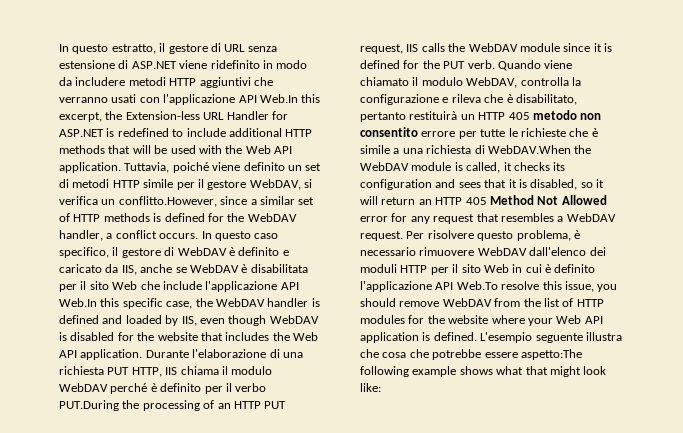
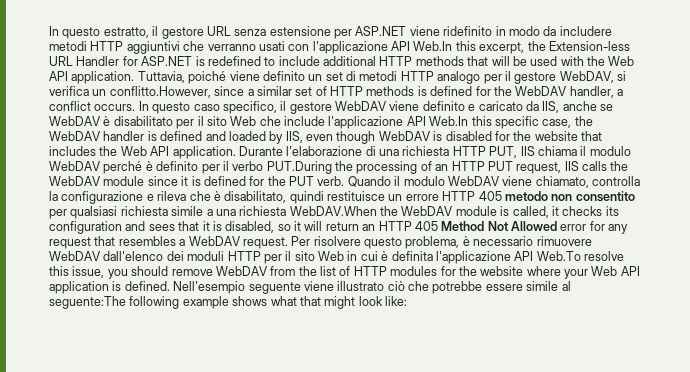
- In questo estratto, il gestore di URL senza estensione di ASP.NET viene ridefinito in modo da includere metodi HTTP aggiuntivi che verranno usati con l'applicazione API Web.In this excerpt, the Extension-less URL Handler for ASP.NET is redefined to include additional HTTP methods that will be used with the Web API application.
+ In questo estratto, il gestore URL senza estensione per ASP.NET viene ridefinito in modo da includere metodi HTTP aggiuntivi che verranno usati con l'applicazione API Web.In this excerpt, the Extension-less URL Handler for ASP.NET is redefined to include additional HTTP methods that will be used with the Web API application.
- Tuttavia, poiché viene definito un set di metodi HTTP simile per il gestore WebDAV, si verifica un conflitto.However, since a similar set of HTTP methods is defined for the WebDAV handler, a conflict occurs.
+ Tuttavia, poiché viene definito un set di metodi HTTP analogo per il gestore WebDAV, si verifica un conflitto.However, since a similar set of HTTP methods is defined for the WebDAV handler, a conflict occurs.
- In questo caso specifico, il gestore di WebDAV è definito e caricato da IIS, anche se WebDAV è disabilitata per il sito Web che include l'applicazione API Web.In this specific case, the WebDAV handler is defined and loaded by IIS, even though WebDAV is disabled for the website that includes the Web API application.
+ In questo caso specifico, il gestore WebDAV viene definito e caricato da IIS, anche se WebDAV è disabilitato per il sito Web che include l'applicazione API Web.In this specific case, the WebDAV handler is defined and loaded by IIS, even though WebDAV is disabled for the website that includes the Web API application.
- Durante l'elaborazione di una richiesta PUT HTTP, IIS chiama il modulo WebDAV perché è definito per il verbo PUT.During the processing of an HTTP PUT request, IIS calls the WebDAV module since it is defined for the PUT verb.
+ Durante l'elaborazione di una richiesta HTTP PUT, IIS chiama il modulo WebDAV perché è definito per il verbo PUT.During the processing of an HTTP PUT request, IIS calls the WebDAV module since it is defined for the PUT verb.
- Quando viene chiamato il modulo WebDAV, controlla la configurazione e rileva che è disabilitato, pertanto restituirà un HTTP 405 metodo non consentito errore per tutte le richieste che è simile a una richiesta di WebDAV.When the WebDAV module is called, it checks its configuration and sees that it is disabled, so it will return an HTTP 405 Method Not Allowed error for any request that resembles a WebDAV request.
+ Quando il modulo WebDAV viene chiamato, controlla la configurazione e rileva che è disabilitato, quindi restituisce un errore HTTP 405 metodo non consentito per qualsiasi richiesta simile a una richiesta WebDAV.When the WebDAV module is called, it checks its configuration and sees that it is disabled, so it will return an HTTP 405 Method Not Allowed error for any request that resembles a WebDAV request.
- Per risolvere questo problema, è necessario rimuovere WebDAV dall'elenco dei moduli HTTP per il sito Web in cui è definito l'applicazione API Web.To resolve this issue, you should remove WebDAV from the list of HTTP modules for the website where your Web API application is defined.
+ Per risolvere questo problema, è necessario rimuovere WebDAV dall'elenco dei moduli HTTP per il sito Web in cui è definita l'applicazione API Web.To resolve this issue, you should remove WebDAV from the list of HTTP modules for the website where your Web API application is defined.
- L'esempio seguente illustra che cosa che potrebbe essere aspetto:The following example shows what that might look like:
+ Nell'esempio seguente viene illustrato ciò che potrebbe essere simile al seguente:The following example shows what that might look like:

